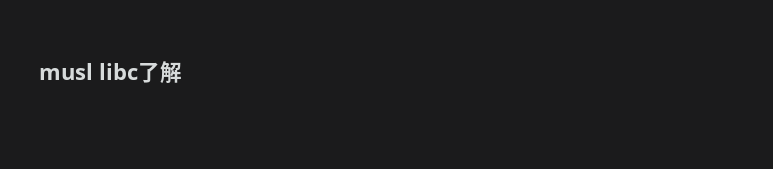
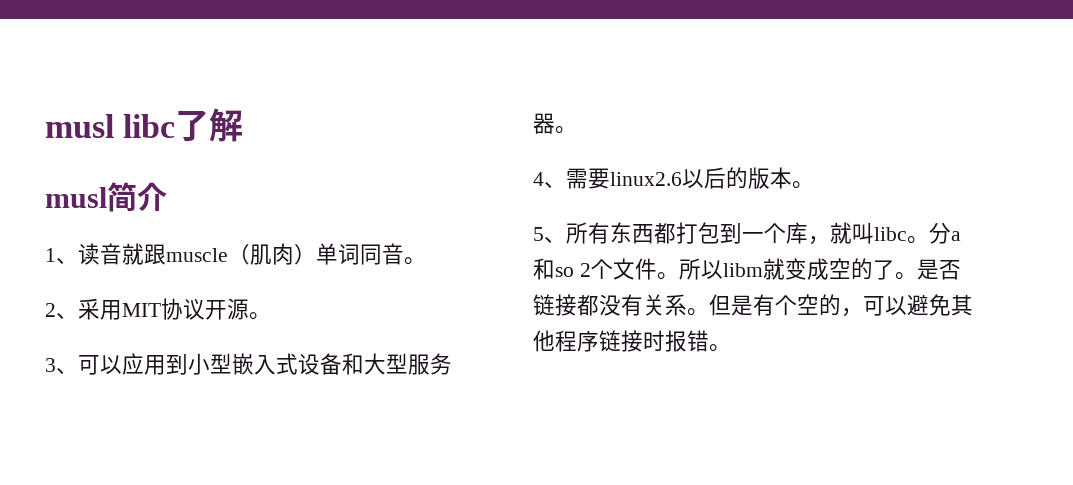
+ musl简介
+ 1、读音就跟muscle（肌肉）单词同音。
+ 2、采用MIT协议开源。
+ 3、可以应用到小型嵌入式设备和大型服务器。
+ 4、需要linux2.6以后的版本。
+ 5、所有东西都打包到一个库，就叫libc。分a和so 2个文件。所以libm就变成空的了。是否链接都没有关系。但是有个空的，可以避免其他程序链接时报错。

